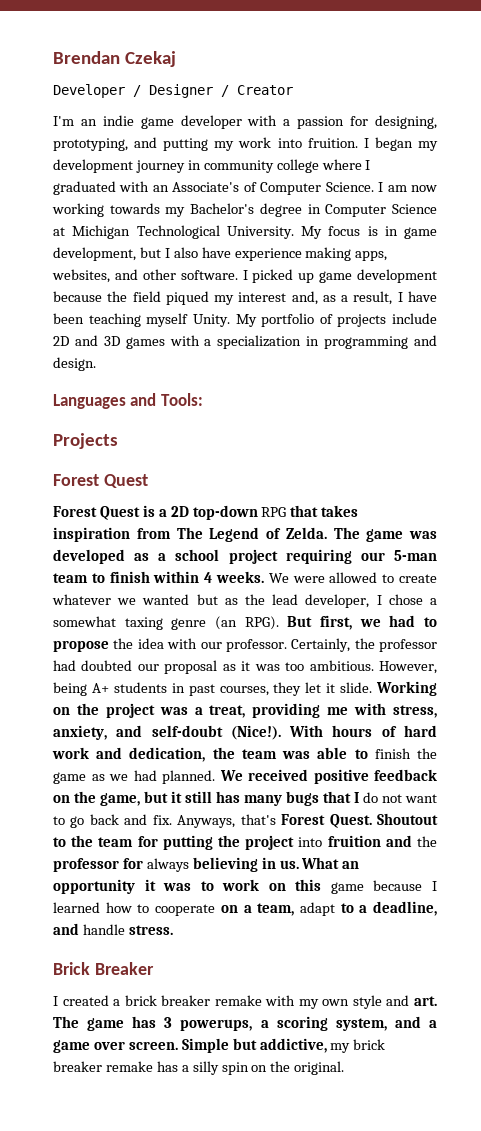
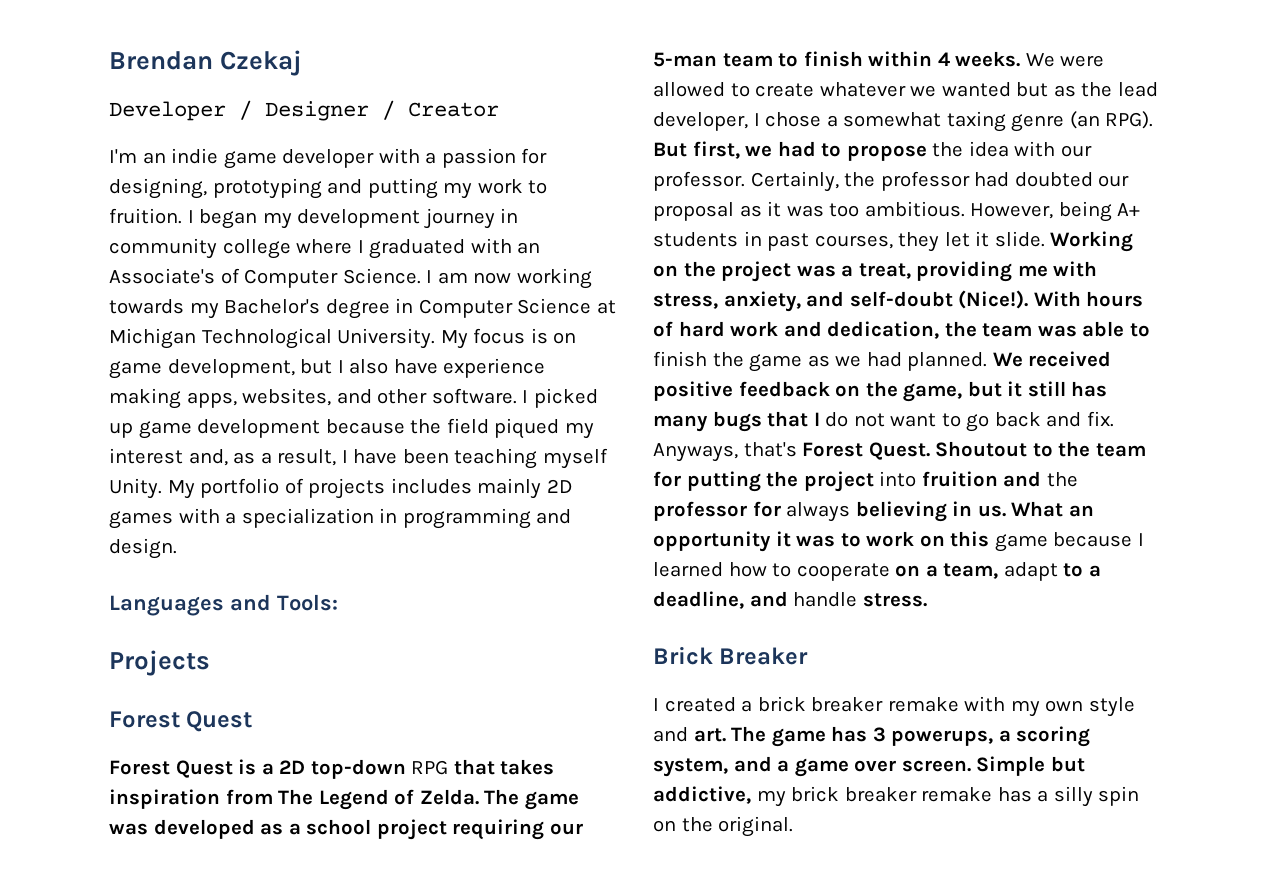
- I'm an indie game developer with a passion for designing, prototyping, and putting my work into fruition.
+ I'm an indie game developer with a passion for designing, prototyping and putting my work to fruition.
- My focus is in game development, but I also have experience making apps, websites, and other software.
+ My focus is on game development, but I also have experience making apps, websites, and other software.
- My portfolio of projects include 2D and 3D games with a specialization in programming and design.
+ My portfolio of projects includes mainly 2D games with a specialization in programming and design.

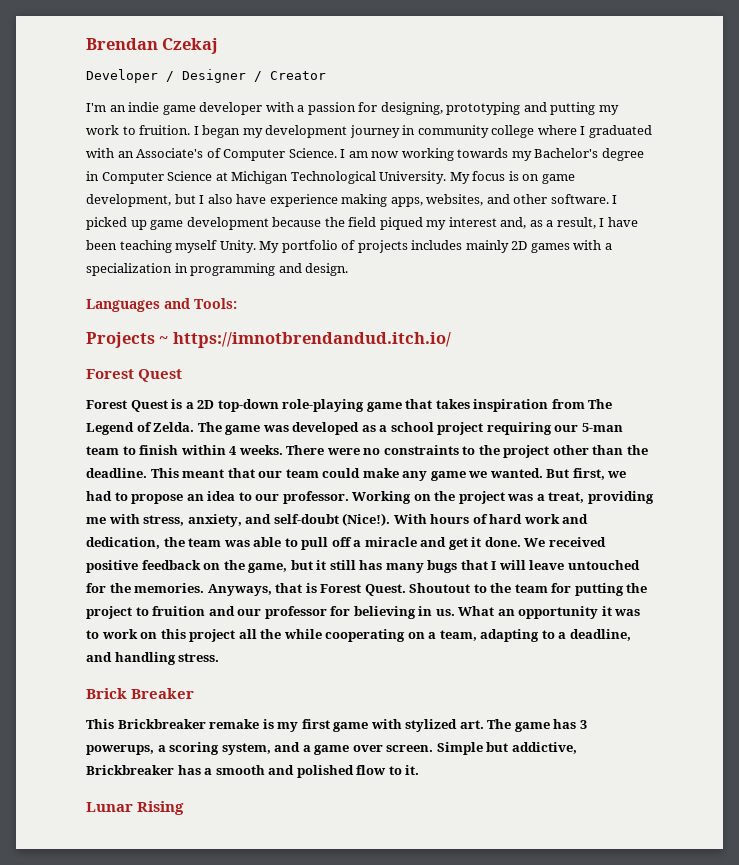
- Projects
+ Projects ~ https://imnotbrendandud.itch.io/
- Forest Quest is a 2D top-down RPG that takes inspiration from The Legend of Zelda.
+ Forest Quest is a 2D top-down role-playing game that takes inspiration from The Legend of Zelda.
- We were allowed to create whatever we wanted but as the lead developer, I chose a somewhat taxing genre (an RPG).
+ There were no constraints to the project other than the deadline. This meant that our team could make any game we wanted.
- But first, we had to propose the idea with our professor. Certainly, the professor had doubted our proposal as it was too ambitious. However, being A+ students in past courses, they let it slide.
+ But first, we had to propose an idea to our professor.
- With hours of hard work and dedication, the team was able to finish the game as we had planned.
+ With hours of hard work and dedication, the team was able to pull off a miracle and get it done.
- We received positive feedback on the game, but it still has many bugs that I do not want to go back and fix. Anyways, that's Forest Quest.
+ We received positive feedback on the game, but it still has many bugs that I will leave untouched for the memories. Anyways, that is Forest Quest.
- Shoutout to the team for putting the project into fruition and the professor for always believing in us.
+ Shoutout to the team for putting the project to fruition and our professor for believing in us.
- What an opportunity it was to work on this game because I learned how to cooperate on a team, adapt to a deadline, and handle stress.
+ What an opportunity it was to work on this project all the while cooperating on a team, adapting to a deadline, and handling stress.
- I created a brick breaker remake with my own style and art. The game has 3 powerups, a scoring system, and a game over screen.
+ This Brickbreaker remake is my first game with stylized art. The game has 3 powerups, a scoring system, and a game over screen.
- Simple but addictive, my brick breaker remake has a silly spin on the original.
+ Simple but addictive, Brickbreaker has a smooth and polished flow to it.
+ Lunar Rising

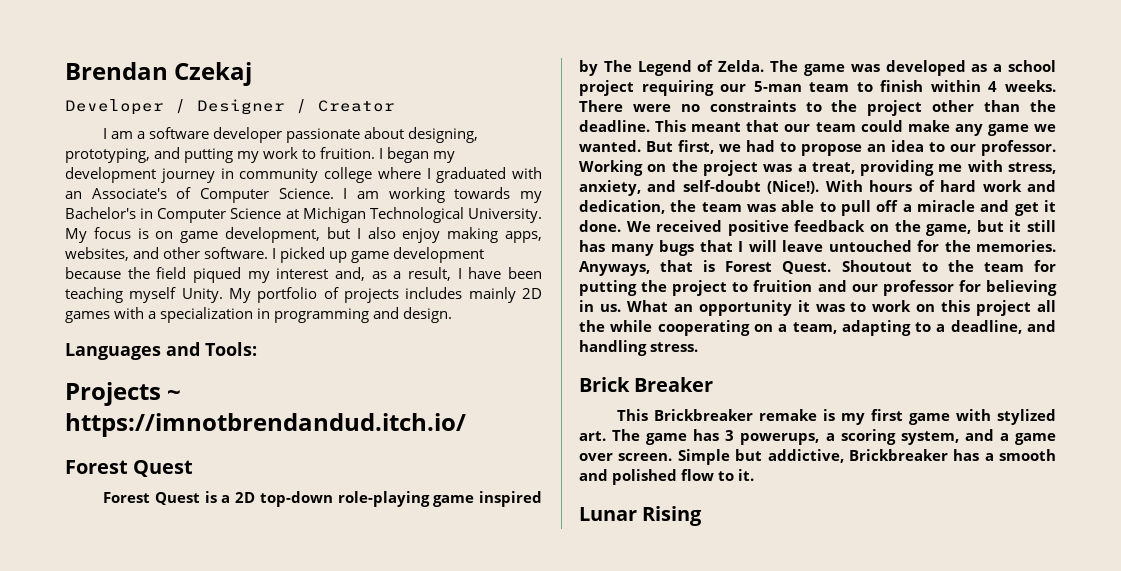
- I'm an indie game developer with a passion for designing, prototyping and putting my work to fruition.
+ I am a software developer passionate about designing, prototyping, and putting my work to fruition.
- I am now working towards my Bachelor's degree in Computer Science at Michigan Technological University.
+ I am working towards my Bachelor's in Computer Science at Michigan Technological University.
- My focus is on game development, but I also have experience making apps, websites, and other software.
+ My focus is on game development, but I also enjoy making apps, websites, and other software.
- Forest Quest is a 2D top-down role-playing game that takes inspiration from The Legend of Zelda.
+ Forest Quest is a 2D top-down role-playing game inspired by The Legend of Zelda.

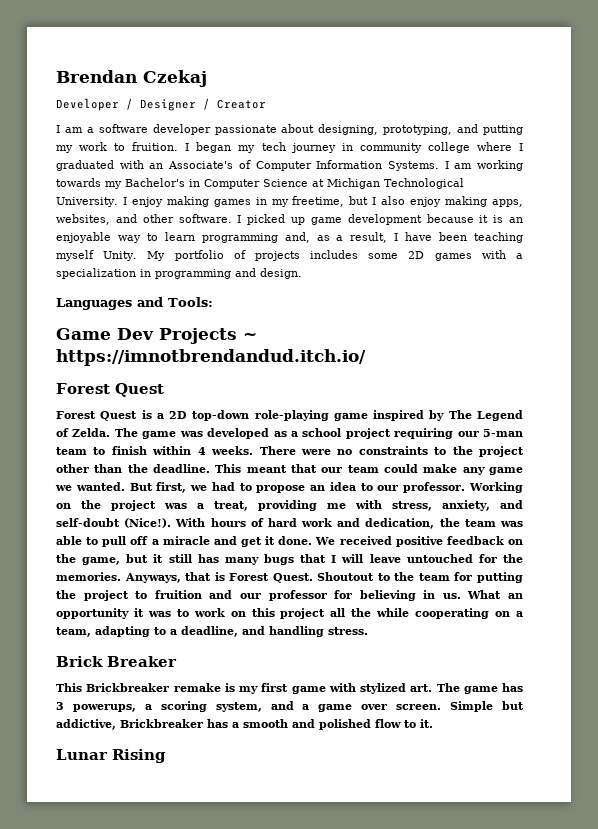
- I began my development journey in community college where I graduated with an Associate's of Computer Science.
+ I began my tech journey in community college where I graduated with an Associate's of Computer Information Systems.
- My focus is on game development, but I also enjoy making apps, websites, and other software.
+ I enjoy making games in my freetime, but I also enjoy making apps, websites, and other software.
- I picked up game development because the field piqued my interest and, as a result, I have been teaching myself Unity.
+ I picked up game development because it is an enjoyable way to learn programming and, as a result, I have been teaching myself Unity.
- My portfolio of projects includes mainly 2D games with a specialization in programming and design.
+ My portfolio of projects includes some 2D games with a specialization in programming and design.
- Projects ~ https://imnotbrendandud.itch.io/
+ Game Dev Projects ~ https://imnotbrendandud.itch.io/

